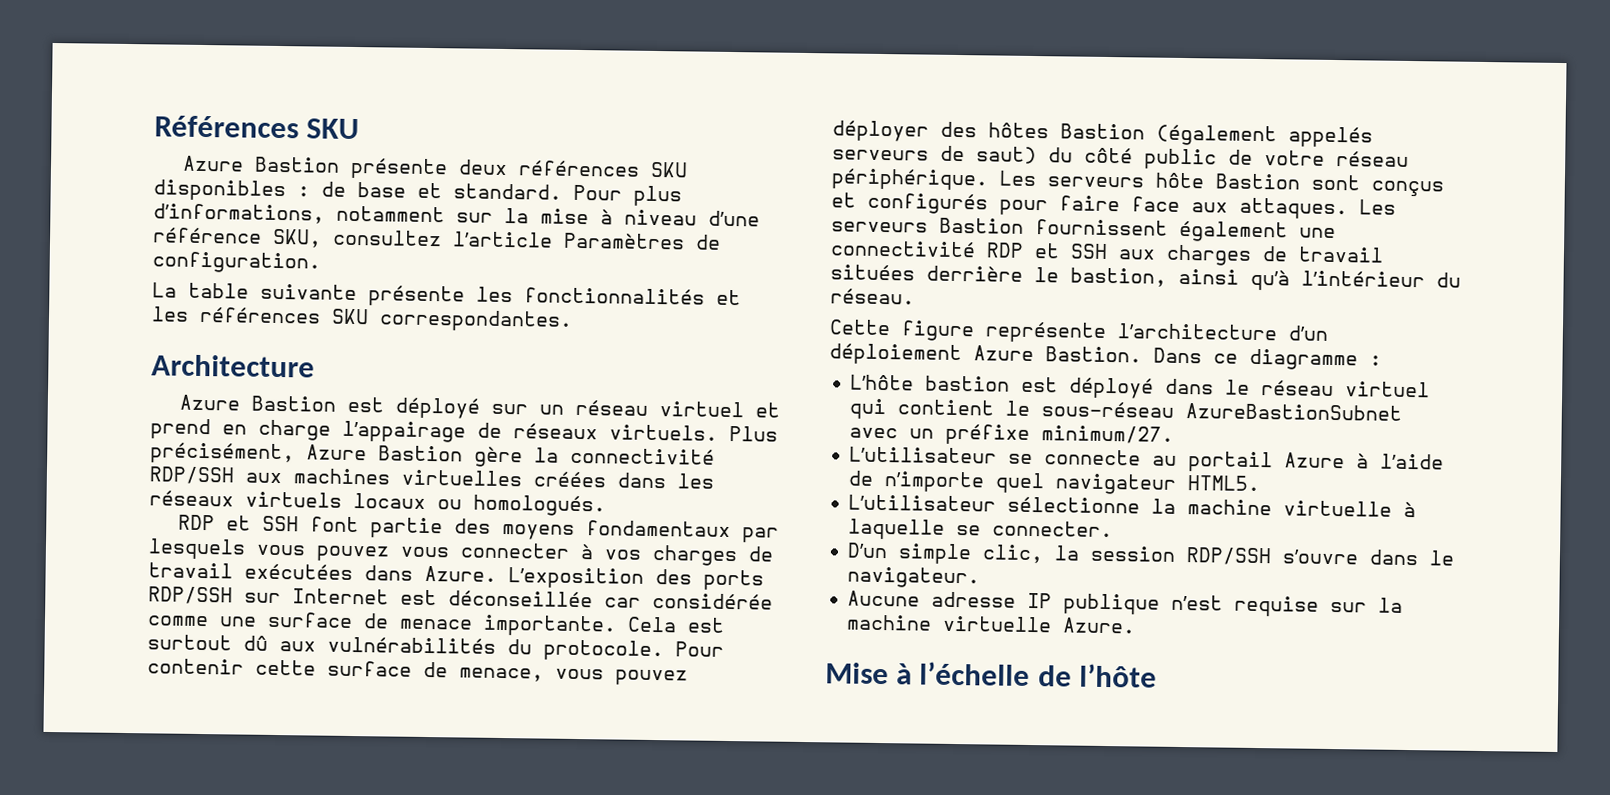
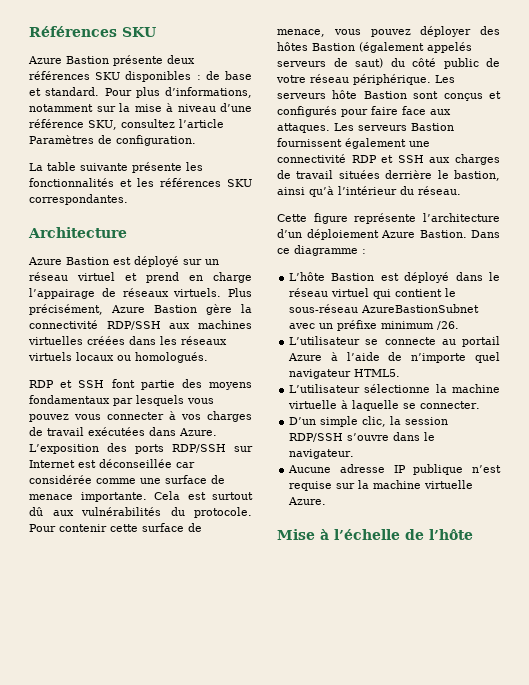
- L’hôte bastion est déployé dans le réseau virtuel qui contient le sous-réseau AzureBastionSubnet avec un préfixe minimum/27.
+ L’hôte Bastion est déployé dans le réseau virtuel qui contient le sous-réseau AzureBastionSubnet avec un préfixe minimum /26.

